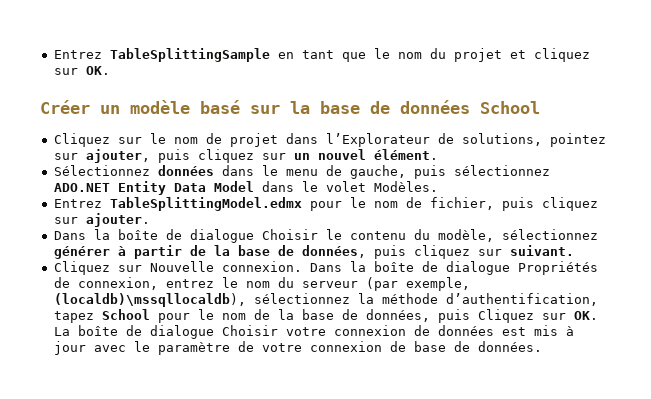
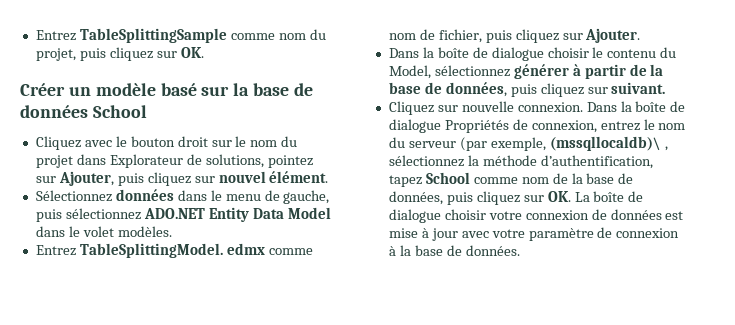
- Entrez TableSplittingSample en tant que le nom du projet et cliquez sur OK.
+ Entrez TableSplittingSample comme nom du projet, puis cliquez sur OK.
- Cliquez sur le nom de projet dans l’Explorateur de solutions, pointez sur ajouter, puis cliquez sur un nouvel élément.
+ Cliquez avec le bouton droit sur le nom du projet dans Explorateur de solutions, pointez sur Ajouter, puis cliquez sur nouvel élément.
- Sélectionnez données dans le menu de gauche, puis sélectionnez ADO.NET Entity Data Model dans le volet Modèles.
- Entrez TableSplittingModel.edmx pour le nom de fichier, puis cliquez sur ajouter.
- Dans la boîte de dialogue Choisir le contenu du modèle, sélectionnez générer à partir de la base de données, puis cliquez sur suivant.
+ Sélectionnez données dans le menu de gauche, puis sélectionnez ADO.NET Entity Data Model dans le volet modèles.
+ Entrez TableSplittingModel. edmx comme nom de fichier, puis cliquez sur Ajouter.
+ Dans la boîte de dialogue choisir le contenu du Model, sélectionnez générer à partir de la base de données, puis cliquez sur suivant.
- Cliquez sur Nouvelle connexion.
+ Cliquez sur nouvelle connexion.
- Dans la boîte de dialogue Propriétés de connexion, entrez le nom du serveur (par exemple, (localdb)\mssqllocaldb), sélectionnez la méthode d’authentification, tapez School pour le nom de la base de données, puis Cliquez sur OK. La boîte de dialogue Choisir votre connexion de données est mis à jour avec le paramètre de votre connexion de base de données.
+ Dans la boîte de dialogue Propriétés de connexion, entrez le nom du serveur (par exemple, (mssqllocaldb)\ , sélectionnez la méthode d’authentification, tapez School comme nom de la base de données, puis cliquez sur OK. La boîte de dialogue choisir votre connexion de données est mise à jour avec votre paramètre de connexion à la base de données.

